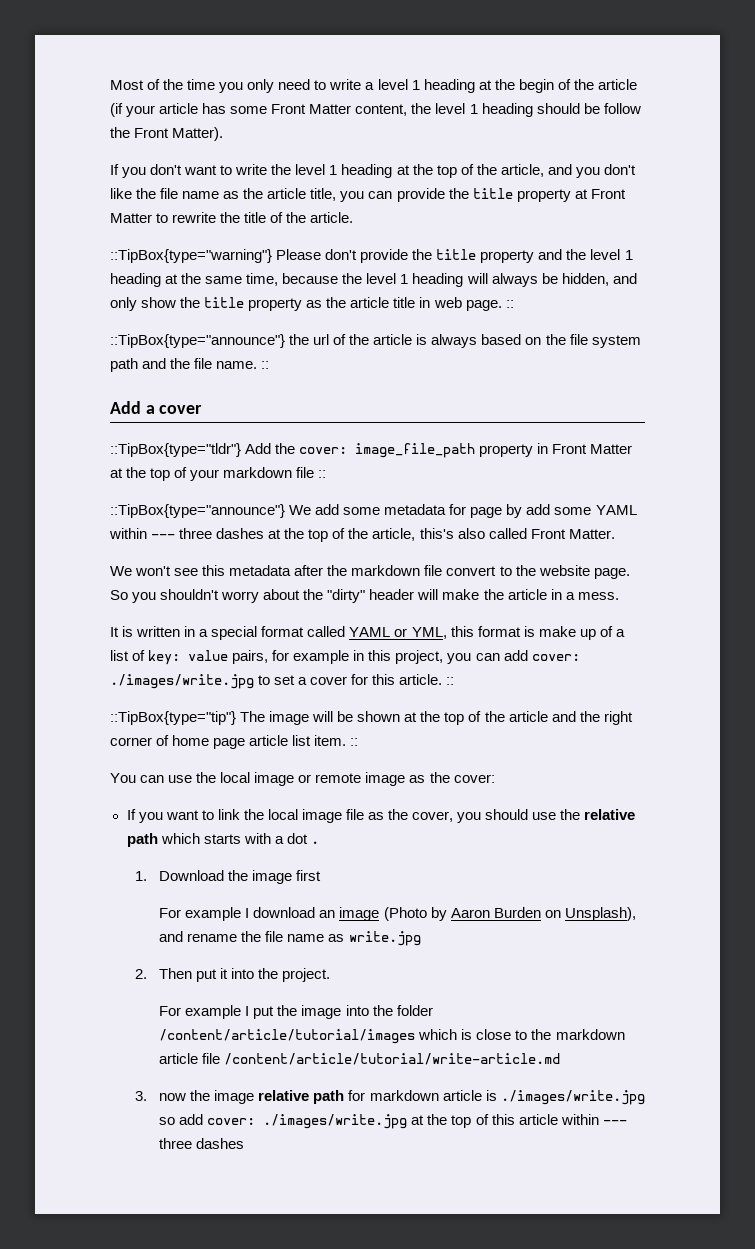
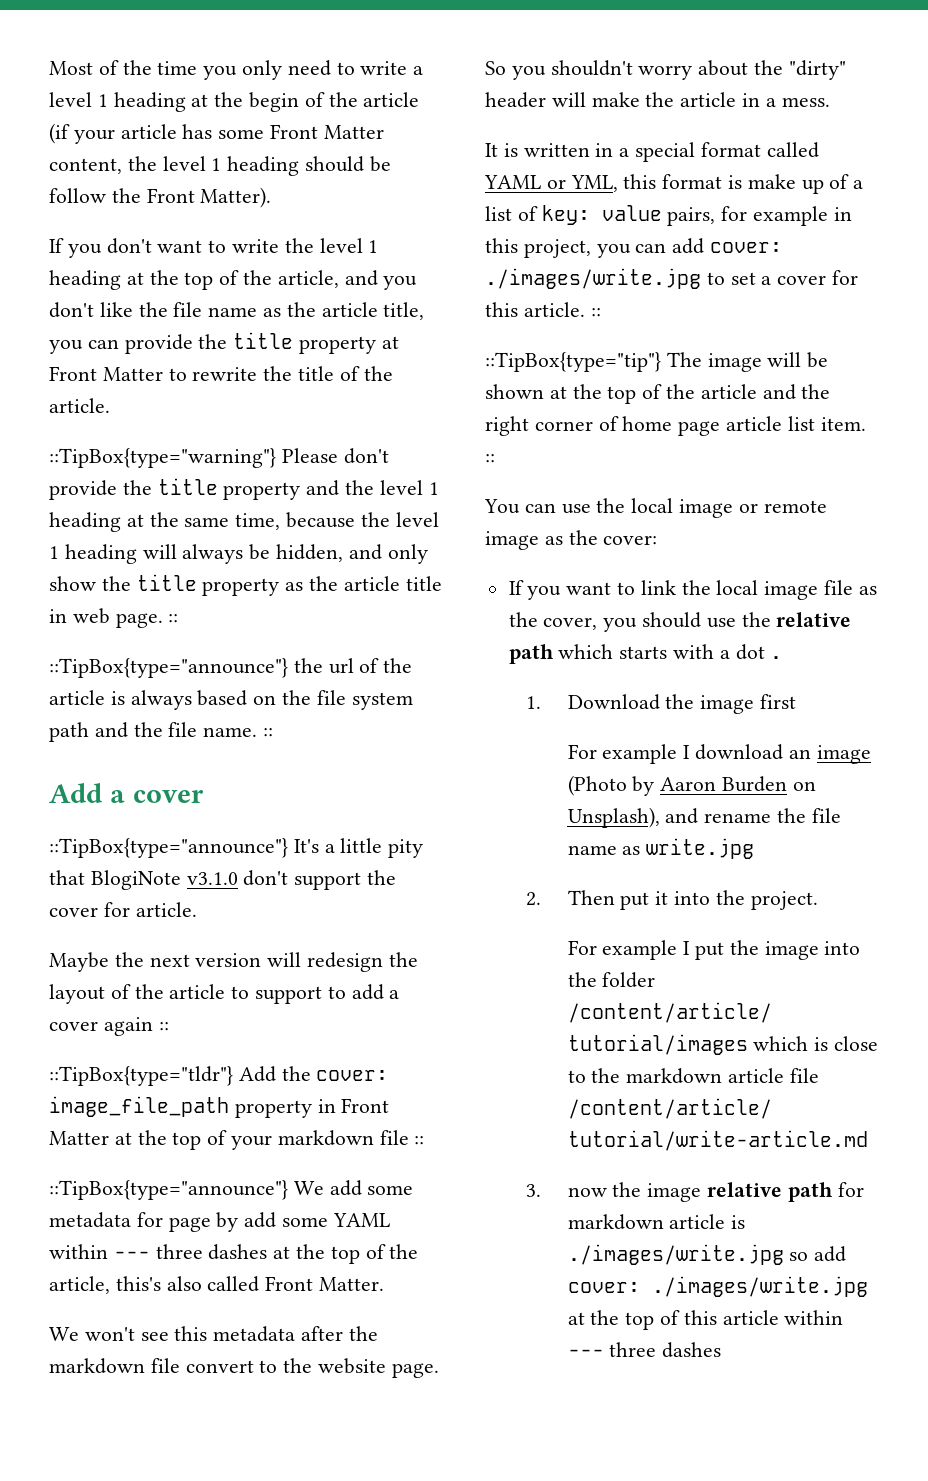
+ ::TipBox{type="announce"} It's a little pity that BlogiNote v3.1.0 don't support the cover for article.
+ Maybe the next version will redesign the layout of the article to support to add a cover again ::

